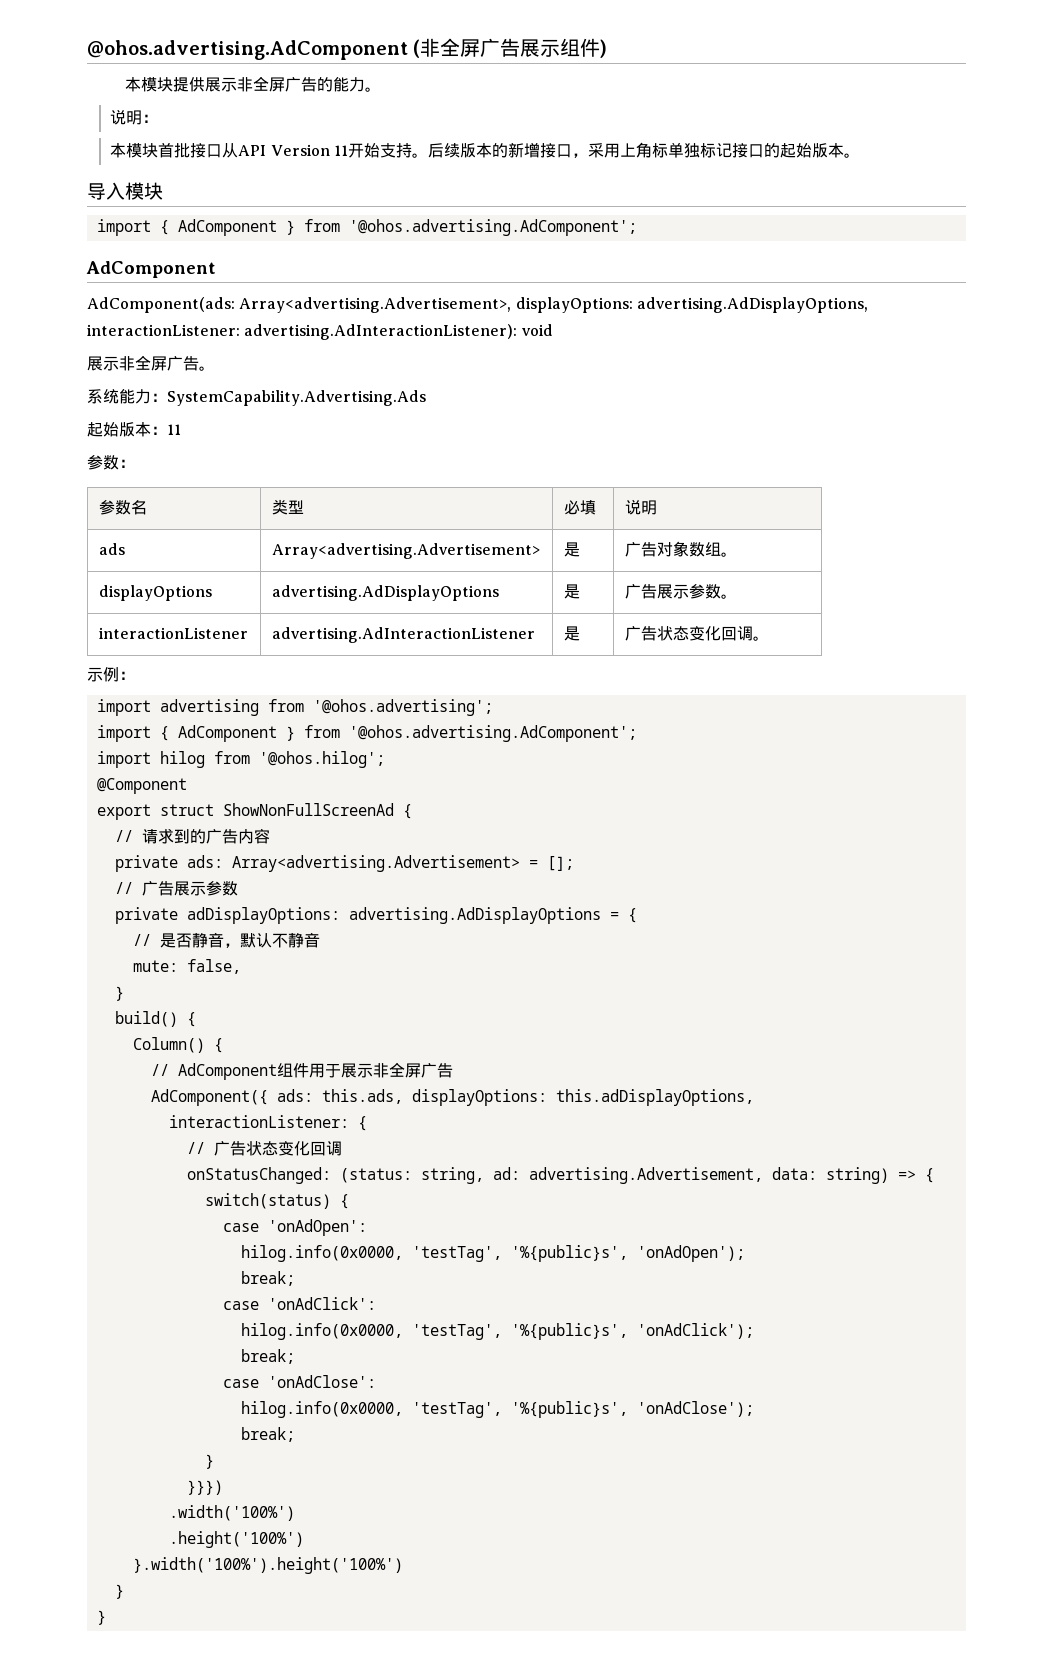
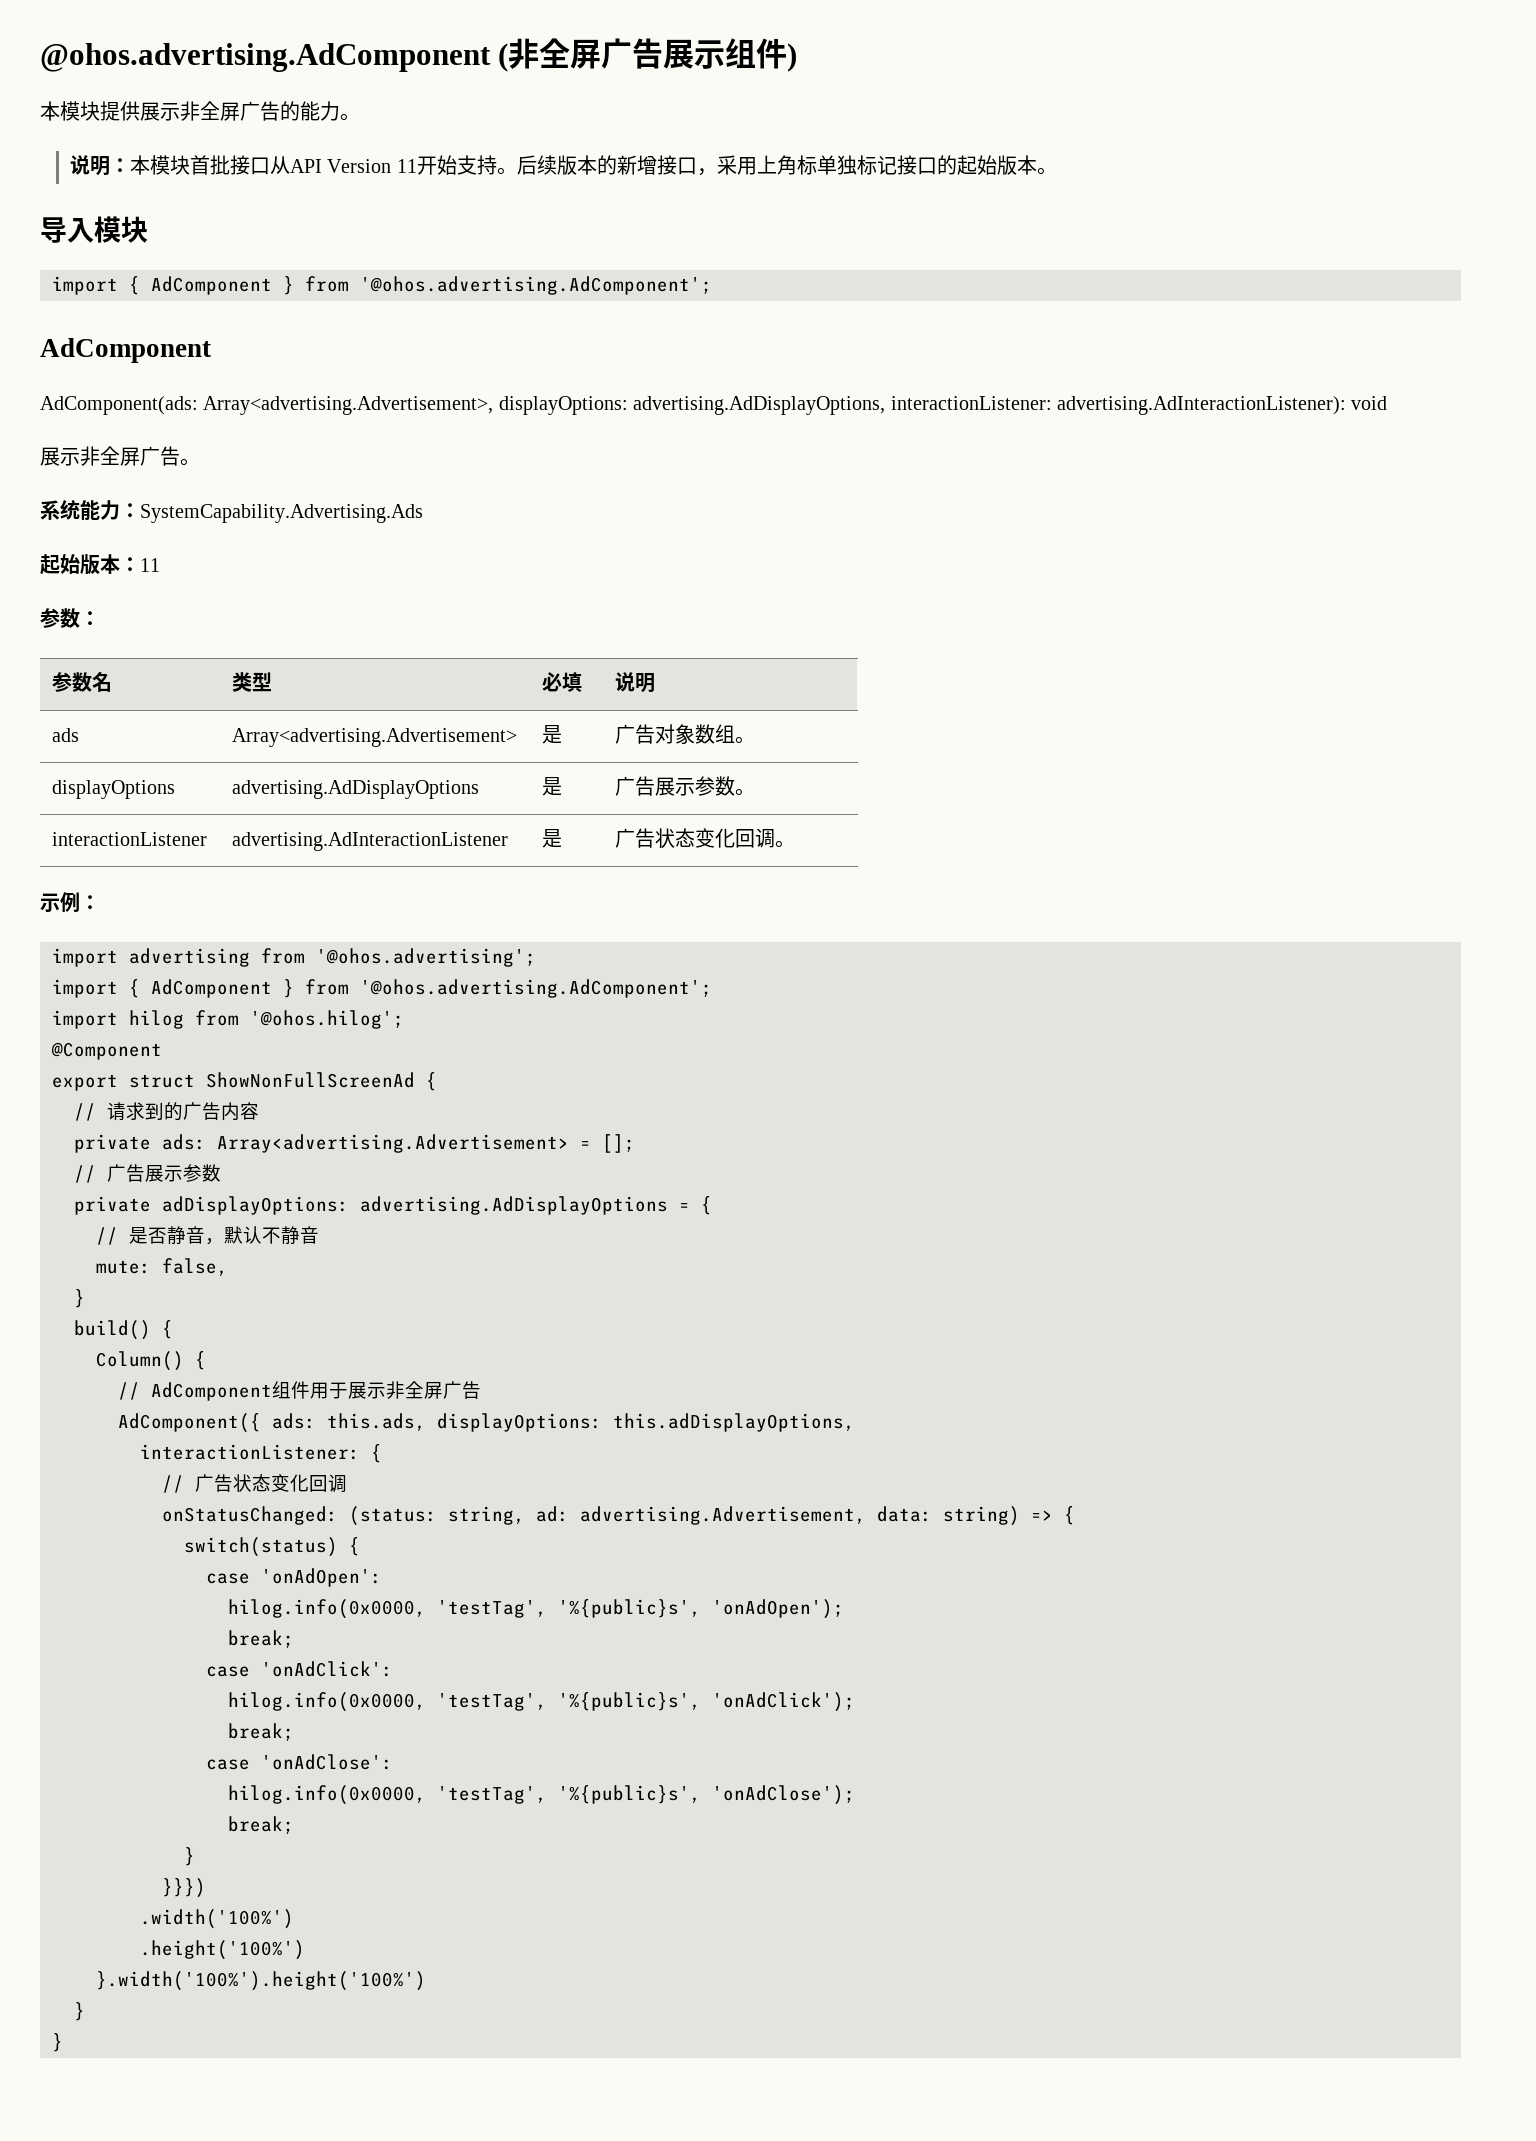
- 说明：
- 本模块首批接口从API Version 11开始支持。
+ 说明：本模块首批接口从API Version 11开始支持。

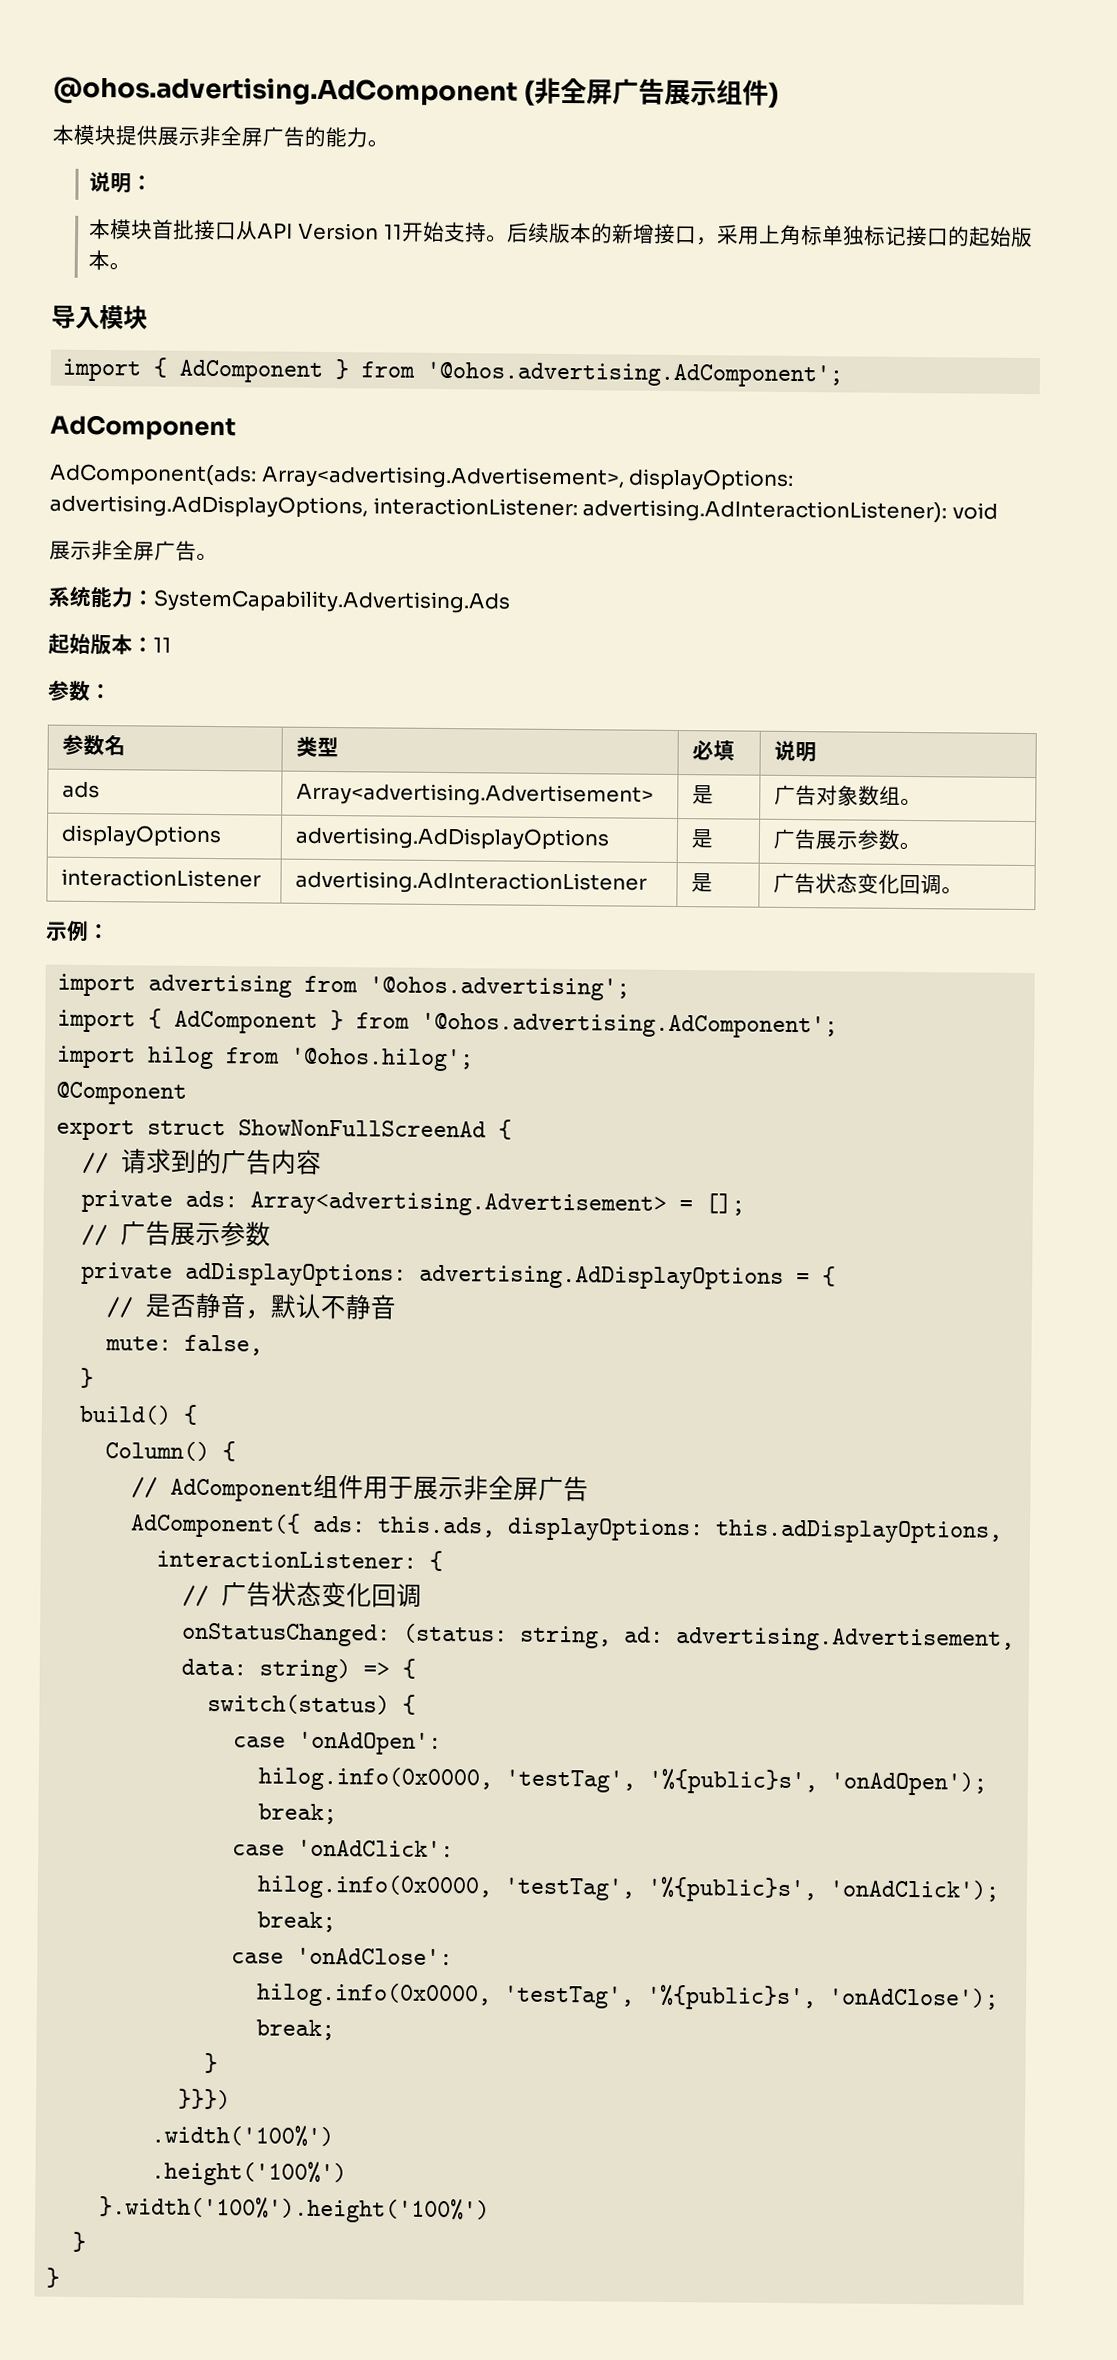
- 说明：本模块首批接口从API Version 11开始支持。
+ 说明：
+ 本模块首批接口从API Version 11开始支持。

